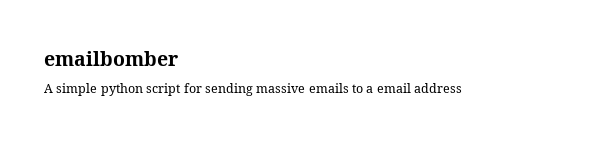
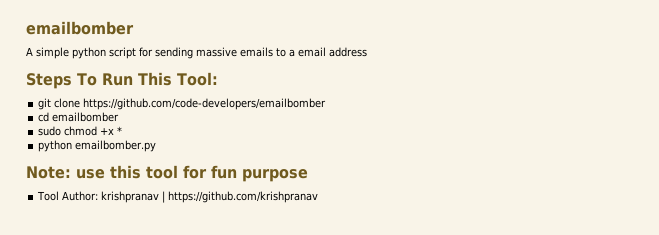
+ Steps To Run This Tool:
+ git clone https://github.com/code-developers/emailbomber
+ cd emailbomber
+ sudo chmod +x *
+ python emailbomber.py
+ Note: use this tool for fun purpose
+ Tool Author: krishpranav | https://github.com/krishpranav

